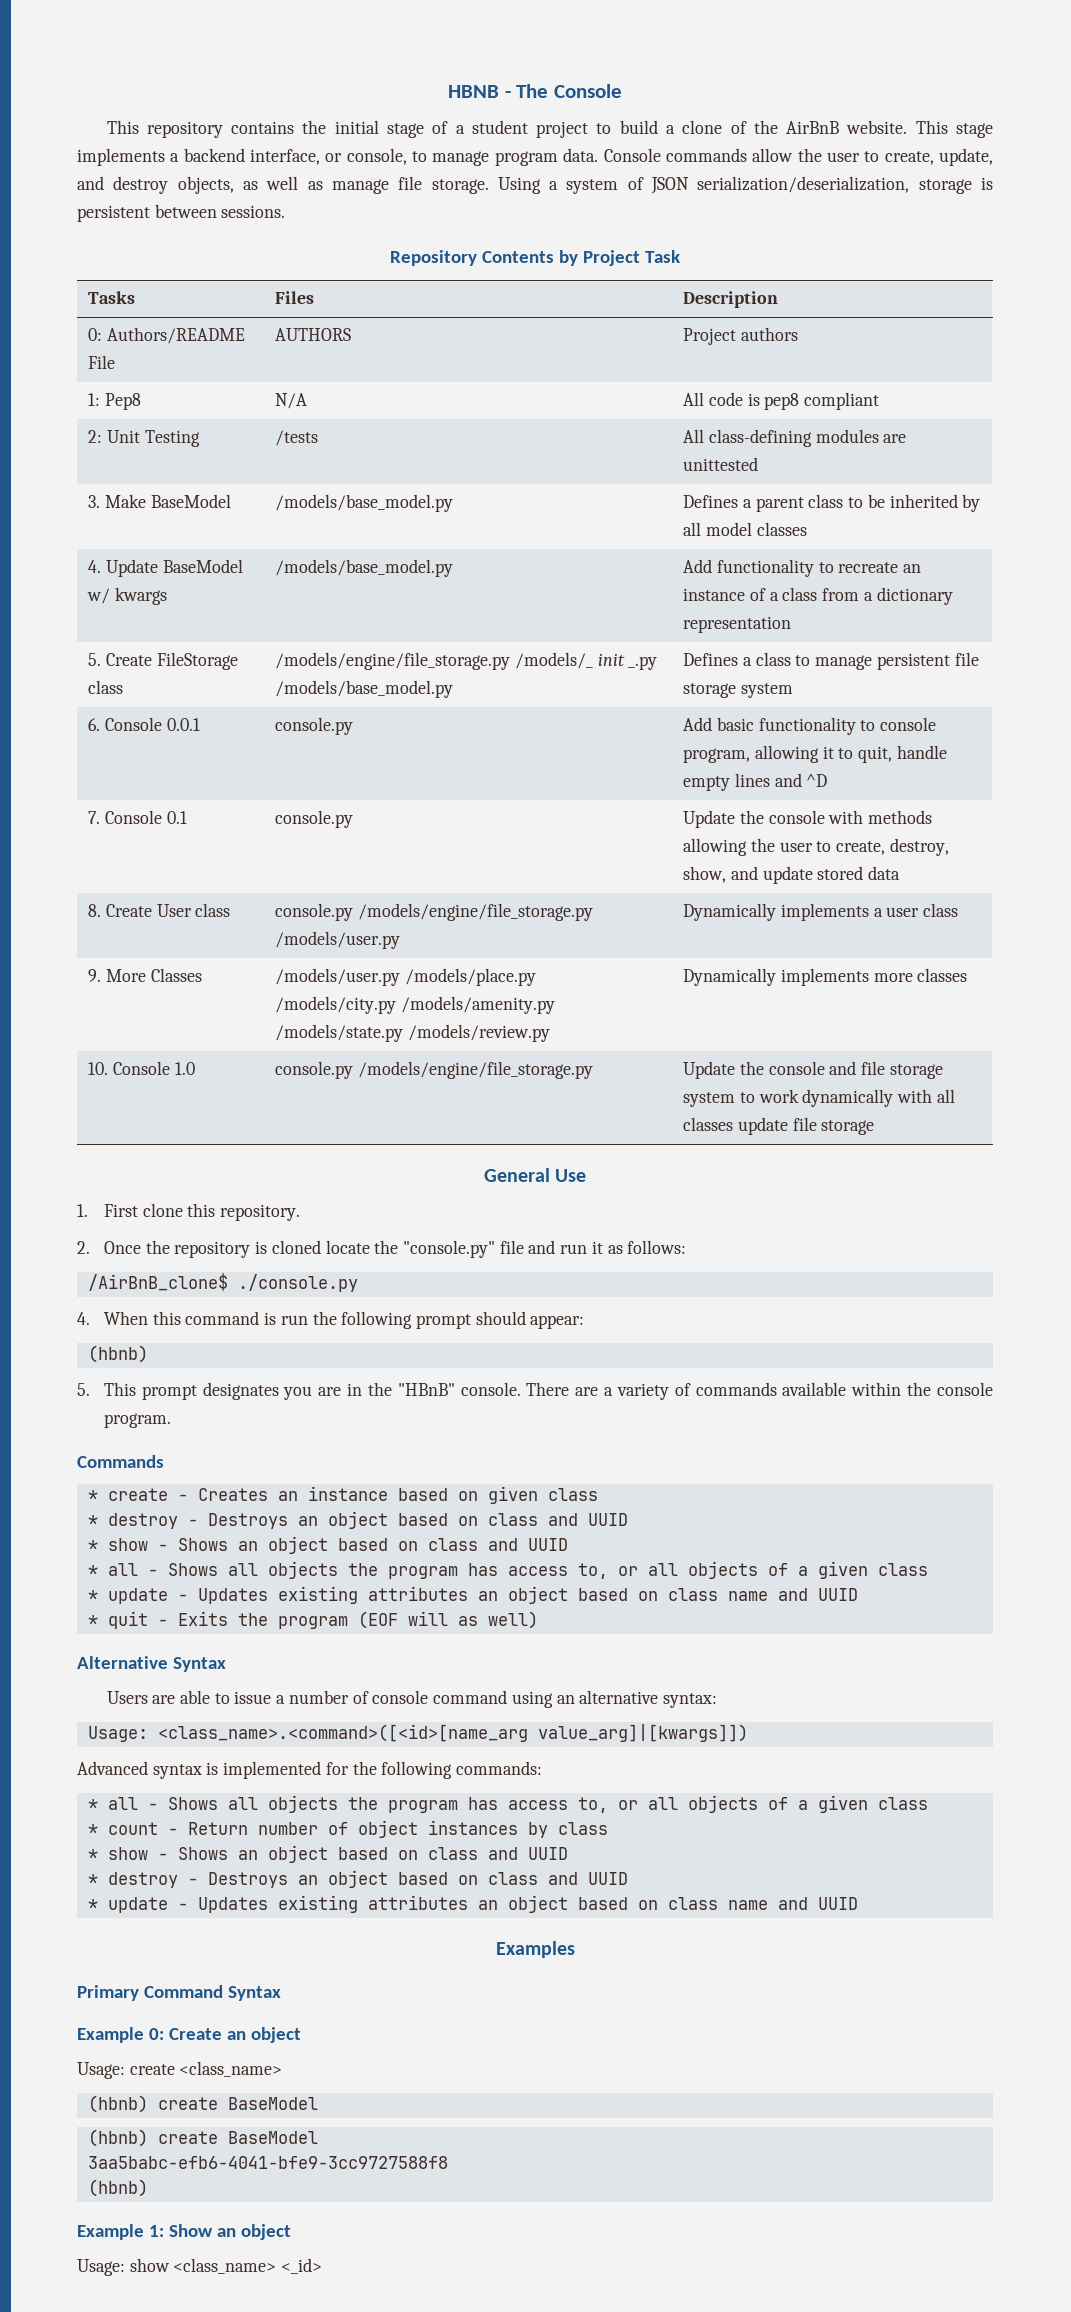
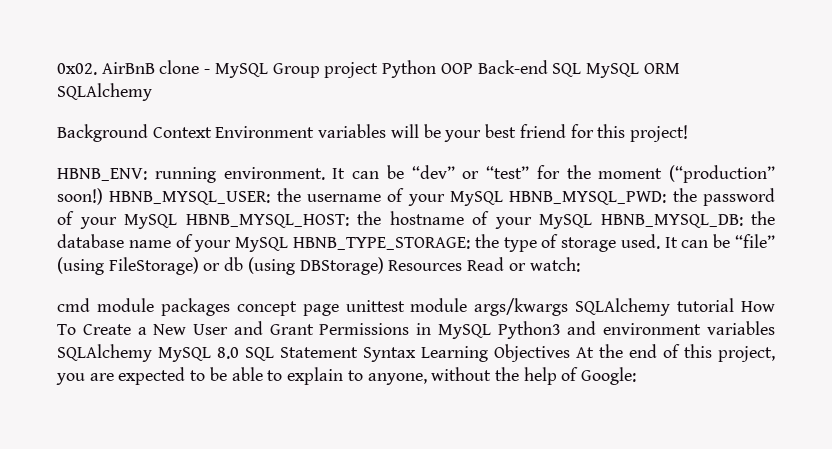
- HBNB - The Console
- This repository contains the initial stage of a student project to build a clone of the AirBnB website. This stage implements a backend interface, or console, to manage program data. Console commands allow the user to create, update, and destroy objects, as well as manage file storage. Using a system of JSON serialization/deserialization, storage is persistent between sessions.
- Repository Contents by Project Task
- Tasks | Files | Description
- 0: Authors/README File | AUTHORS | Project authors
- 1: Pep8 | N/A | All code is pep8 compliant
- 2: Unit Testing | /tests | All class-defining modules are unittested
- 3. Make BaseModel | /models/base_model.py | Defines a parent class to be inherited by all model classes
- 4. Update BaseModel w/ kwargs | /models/base_model.py | Add functionality to recreate an instance of a class from a dictionary representation
- 5. Create FileStorage class | /models/engine/file_storage.py /models/_ init _.py /models/base_model.py | Defines a class to manage persistent file storage system
- 6. Console 0.0.1 | console.py | Add basic functionality to console program, allowing it to quit, handle empty lines and ^D
- 7. Console 0.1 | console.py | Update the console with methods allowing the user to create, destroy, show, and update stored data
- 8. Create User class | console.py /models/engine/file_storage.py /models/user.py | Dynamically implements a user class
- 9. More Classes | /models/user.py /models/place.py /models/city.py /models/amenity.py /models/state.py /models/review.py | Dynamically implements more classes
- 10. Console 1.0 | console.py /models/engine/file_storage.py | Update the console and file storage system to work dynamically with all classes update file storage
- General Use
- 1. First clone this repository.
- 2. Once the repository is cloned locate the "console.py" file and run it as follows:
- /AirBnB_clone$ ./console.py
- 4. When this command is run the following prompt should appear:
- (hbnb)
- 5. This prompt designates you are in the "HBnB" console. There are a variety of commands available within the console program.
- Commands
- * create - Creates an instance based on given class
- * destroy - Destroys an object based on class and UUID
- * show - Shows an object based on class and UUID
- * all - Shows all objects the program has access to, or all objects of a given class
- * update - Updates existing attributes an object based on class name and UUID
- * quit - Exits the program (EOF will as well)
- Alternative Syntax
- Users are able to issue a number of console command using an alternative syntax:
- Usage: <class_name>.<command>([<id>[name_arg value_arg]|[kwargs]])
- Advanced syntax is implemented for the following commands:
- * all - Shows all objects the program has access to, or all objects of a given class
- * count - Return number of object instances by class
- * show - Shows an object based on class and UUID
- * destroy - Destroys an object based on class and UUID
- * update - Updates existing attributes an object based on class name and UUID
- Examples
- Primary Command Syntax
- Example 0: Create an object
- Usage: create <class_name>
- (hbnb) create BaseModel
- (hbnb) create BaseModel
- 3aa5babc-efb6-4041-bfe9-3cc9727588f8
- (hbnb)
- Example 1: Show an object
- Usage: show <class_name> <_id>
+ 0x02. AirBnB clone - MySQL Group project Python OOP Back-end SQL MySQL ORM SQLAlchemy
+ Background Context Environment variables will be your best friend for this project!
+ HBNB_ENV: running environment. It can be “dev” or “test” for the moment (“production” soon!) HBNB_MYSQL_USER: the username of your MySQL HBNB_MYSQL_PWD: the password of your MySQL HBNB_MYSQL_HOST: the hostname of your MySQL HBNB_MYSQL_DB: the database name of your MySQL HBNB_TYPE_STORAGE: the type of storage used. It can be “file” (using FileStorage) or db (using DBStorage) Resources Read or watch:
+ cmd module packages concept page unittest module args/kwargs SQLAlchemy tutorial How To Create a New User and Grant Permissions in MySQL Python3 and environment variables SQLAlchemy MySQL 8.0 SQL Statement Syntax Learning Objectives At the end of this project, you are expected to be able to explain to anyone, without the help of Google:

